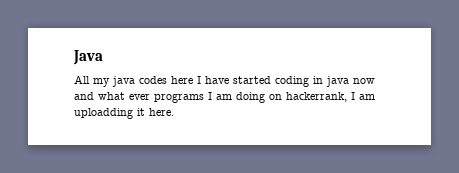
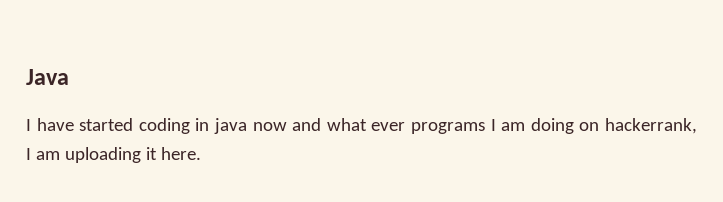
- All my java codes here I have started coding in java now and what ever programs I am doing on hackerrank, I am uploadding it here.
+ I have started coding in java now and what ever programs I am doing on hackerrank, I am uploading it here.

